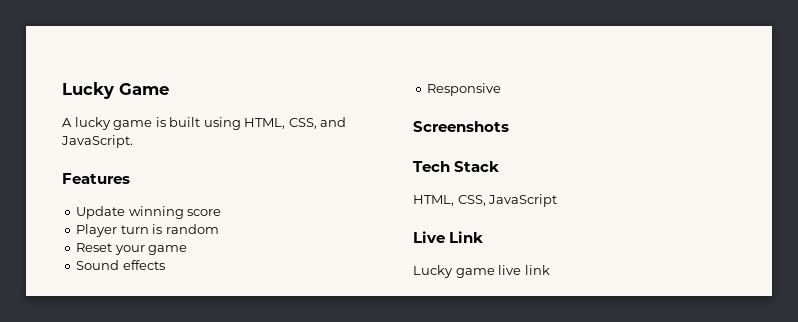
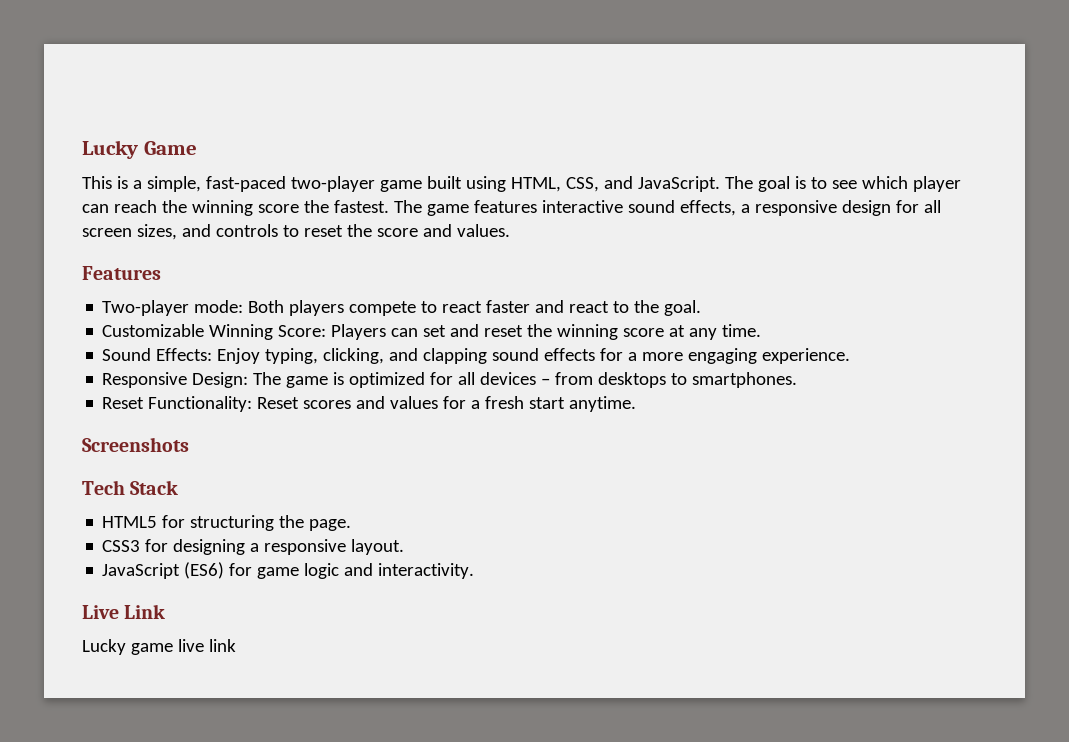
- A lucky game is built using HTML, CSS, and JavaScript.
+ This is a simple, fast-paced two-player game built using HTML, CSS, and JavaScript. The goal is to see which player can reach the winning score the fastest. The game features interactive sound effects, a responsive design for all screen sizes, and controls to reset the score and values.
  Features
- Update winning score
- Player turn is random
- Reset your game
- Sound effects
- Responsive
+ Two-player mode: Both players compete to react faster and react to the goal.
+ Customizable Winning Score: Players can set and reset the winning score at any time.
+ Sound Effects: Enjoy typing, clicking, and clapping sound effects for a more engaging experience.
+ Responsive Design: The game is optimized for all devices – from desktops to smartphones.
+ Reset Functionality: Reset scores and values for a fresh start anytime.
  Screenshots
  Tech Stack
- HTML, CSS, JavaScript
+ HTML5 for structuring the page.
+ CSS3 for designing a responsive layout.
+ JavaScript (ES6) for game logic and interactivity.

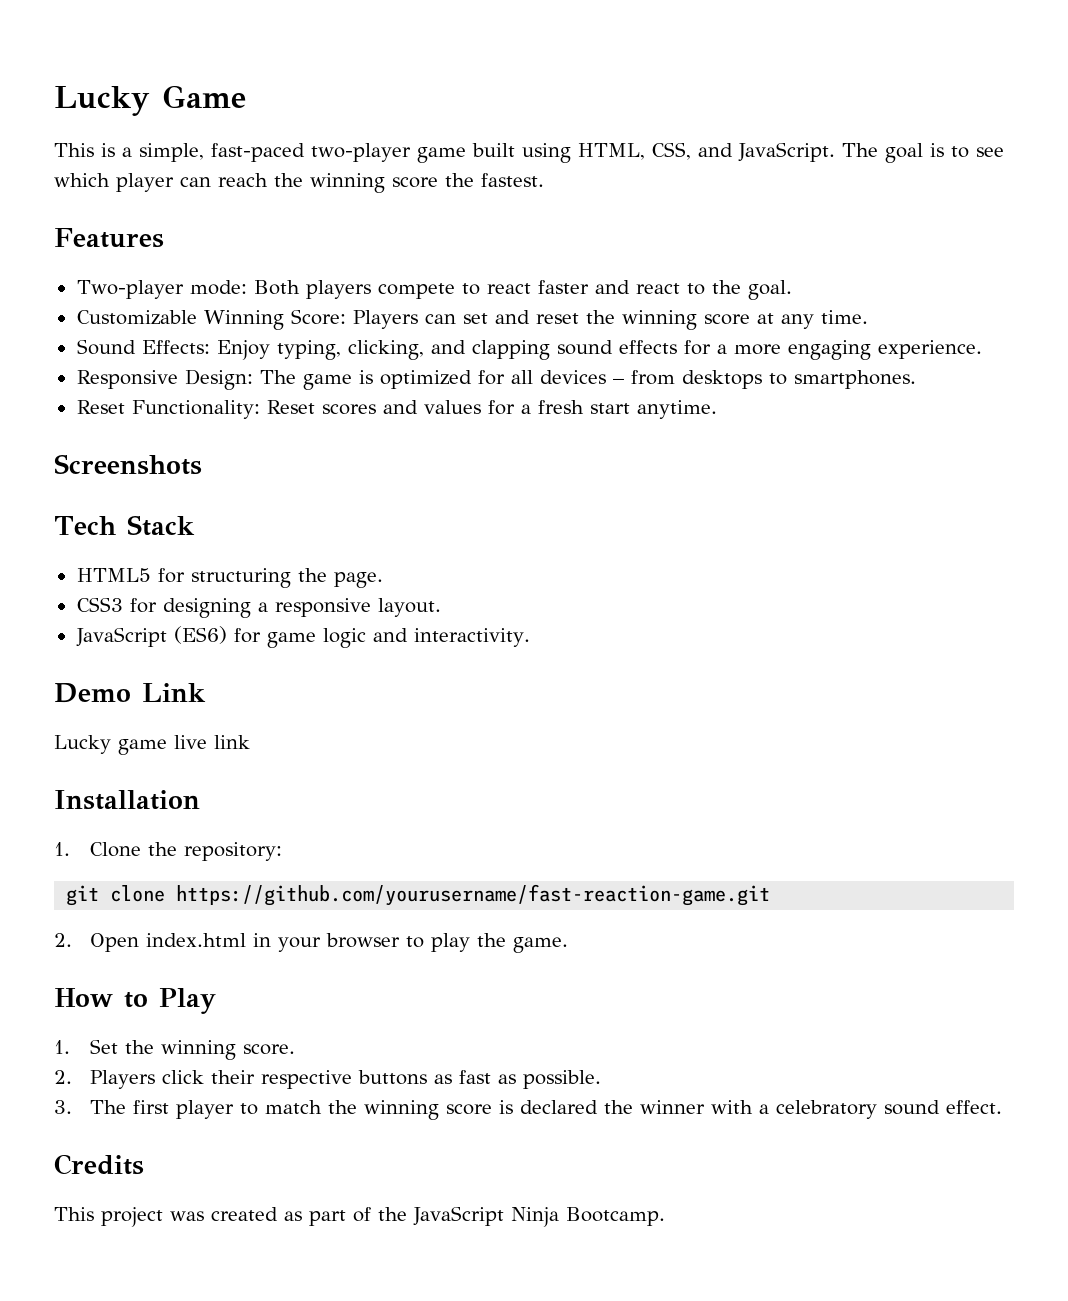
- The game features interactive sound effects, a responsive design for all screen sizes, and controls to reset the score and values.
- Live Link
+ Demo Link
+ Installation
+ 1. Clone the repository:
+ git clone https://github.com/yourusername/fast-reaction-game.git
+ 2. Open index.html in your browser to play the game.
+ How to Play
+ 1. Set the winning score.
+ 2. Players click their respective buttons as fast as possible.
+ 3. The first player to match the winning score is declared the winner with a celebratory sound effect.
+ Credits
+ This project was created as part of the JavaScript Ninja Bootcamp.

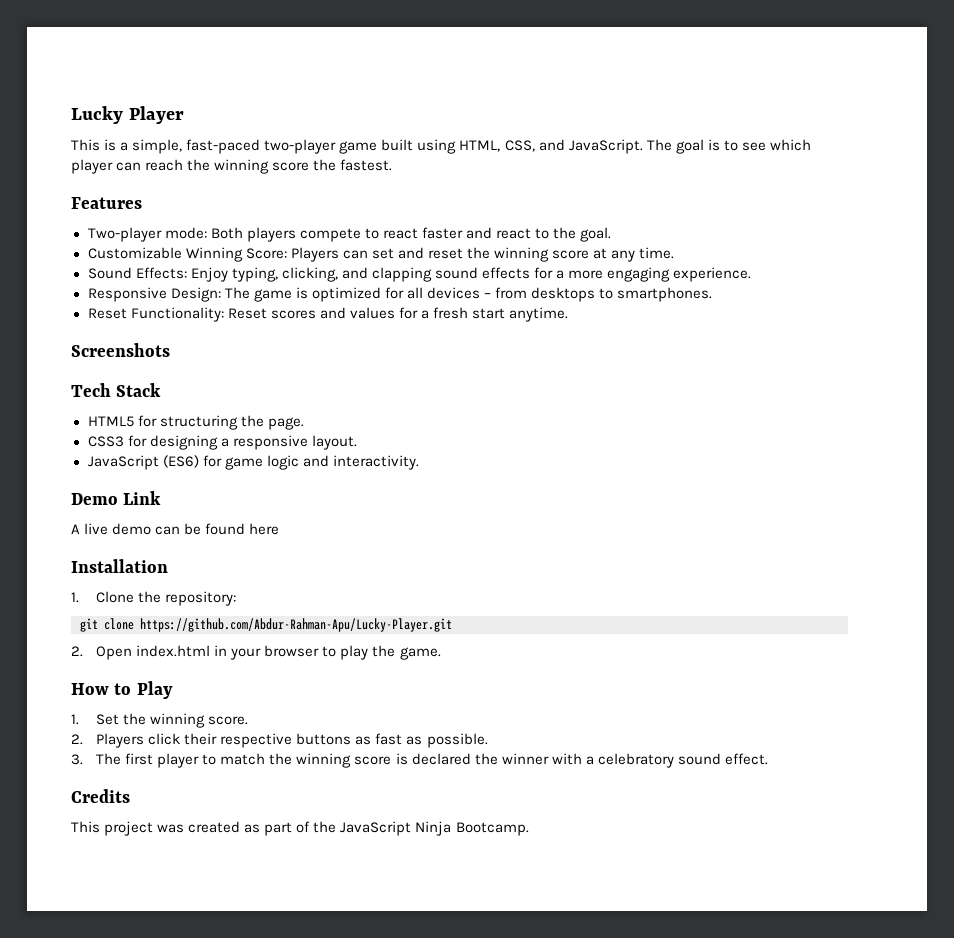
- Lucky Game
+ Lucky Player
- Lucky game live link
+ A live demo can be found here
- git clone https://github.com/yourusername/fast-reaction-game.git
+ git clone https://github.com/Abdur-Rahman-Apu/Lucky-Player.git

